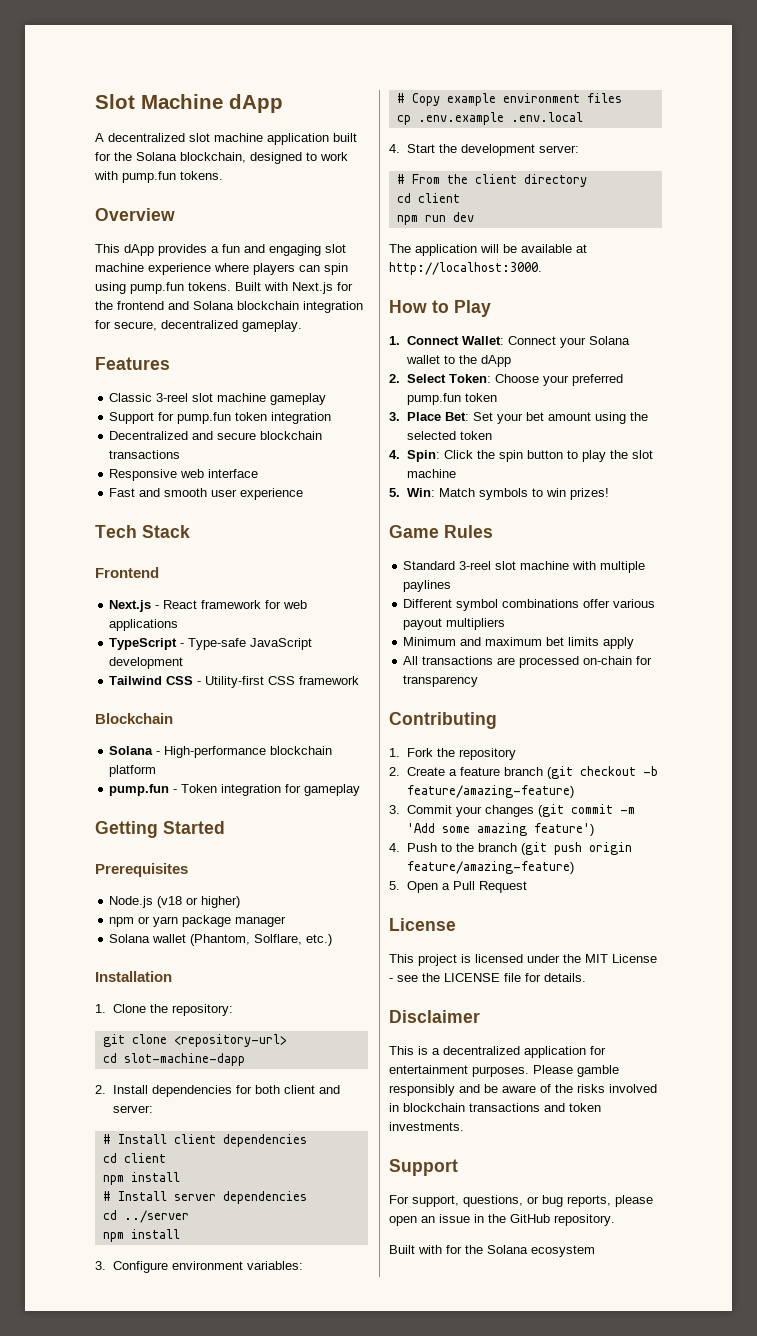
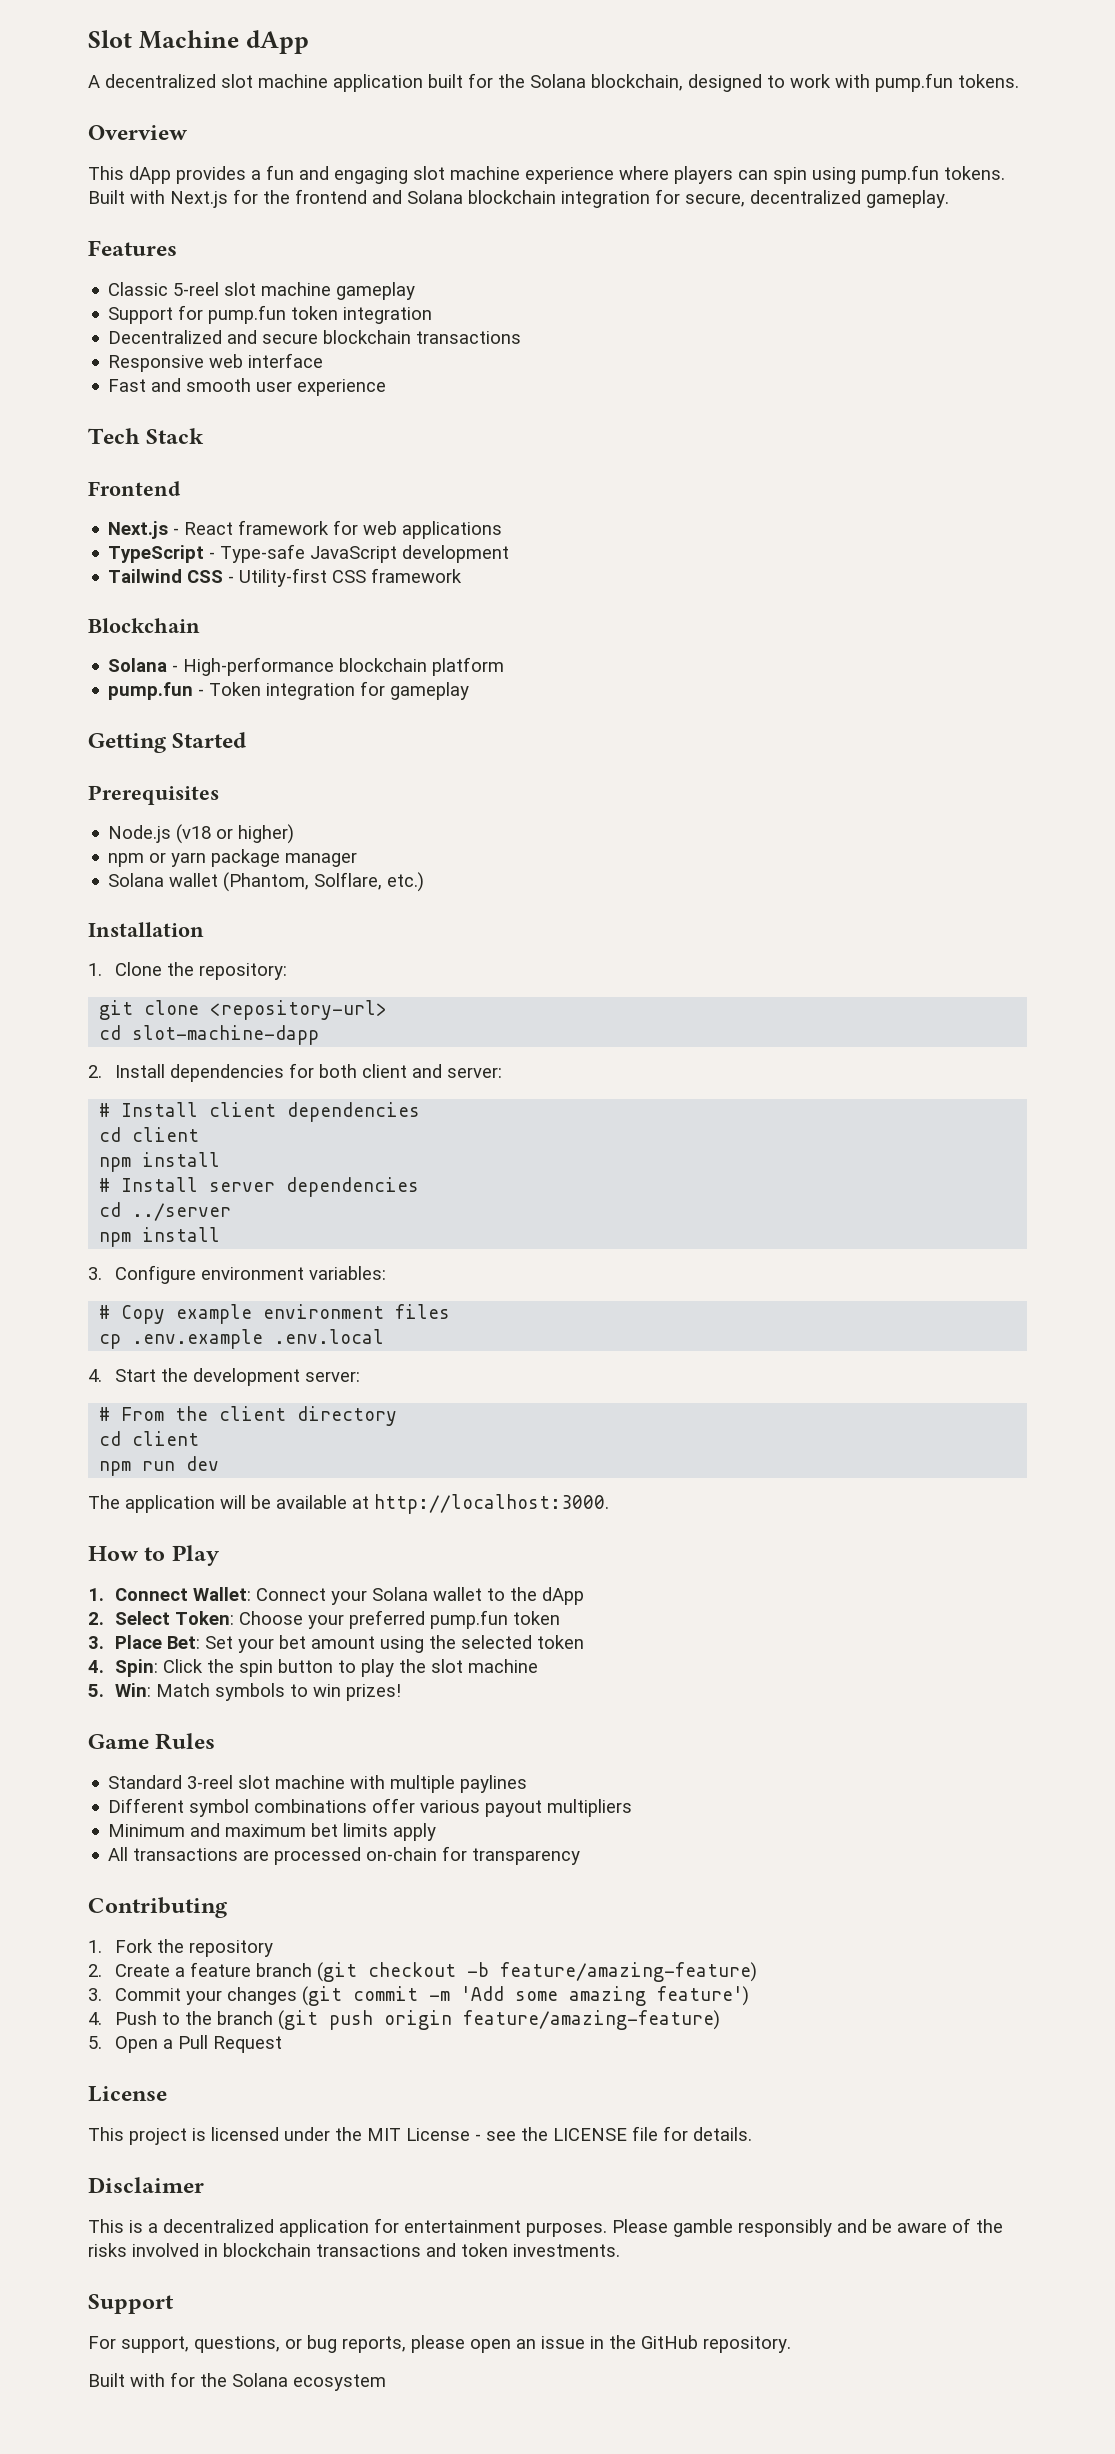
- Classic 3-reel slot machine gameplay
+ Classic 5-reel slot machine gameplay

